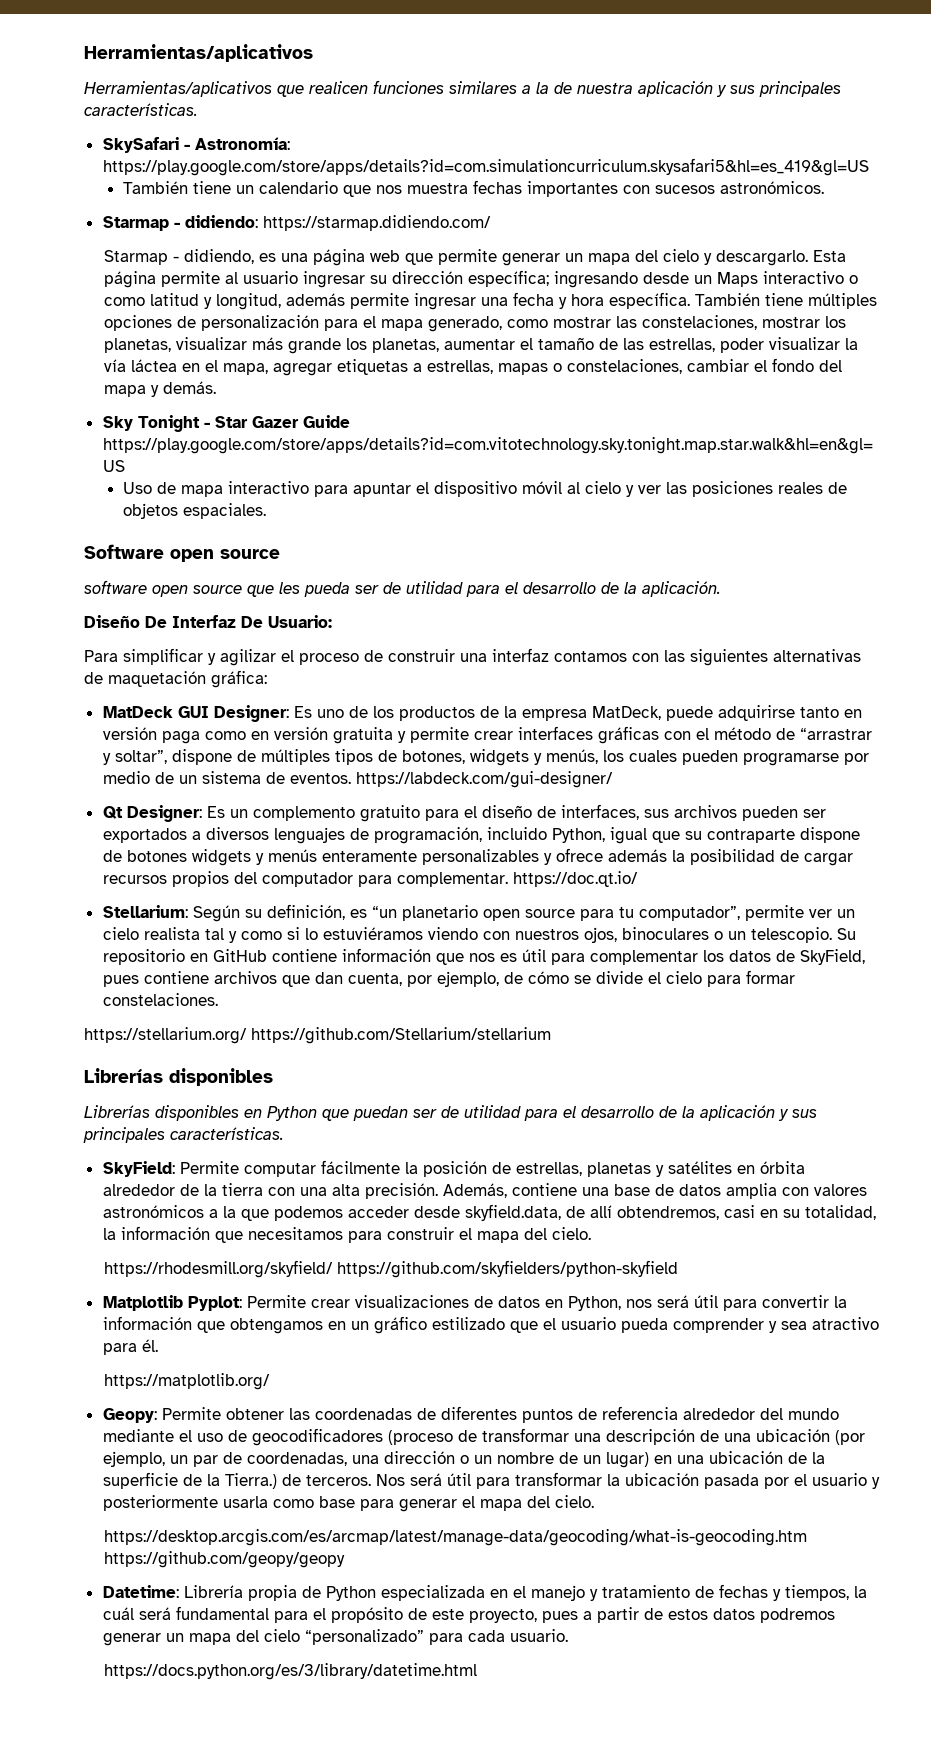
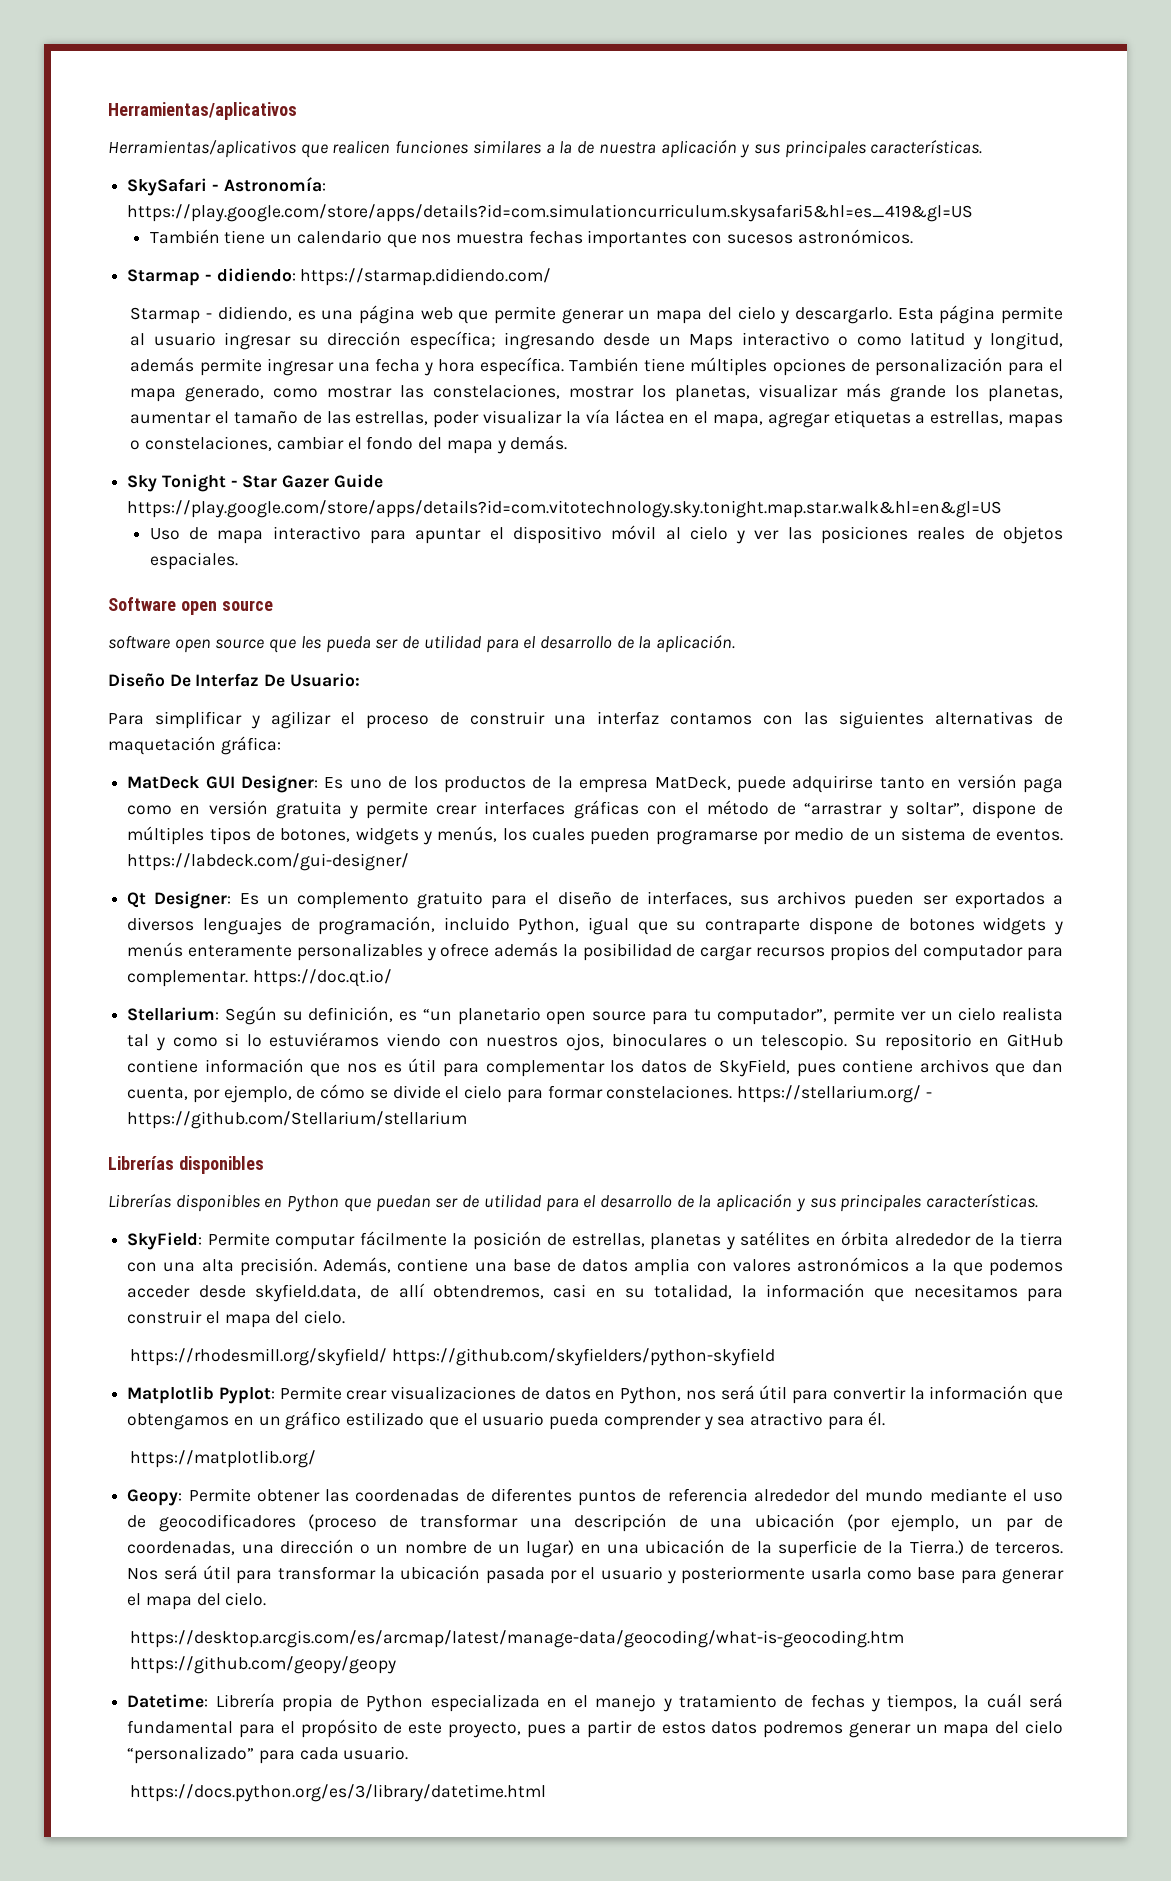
- Su repositorio en GitHub contiene información que nos es útil para complementar los datos de SkyField, pues contiene archivos que dan cuenta, por ejemplo, de cómo se divide el cielo para formar constelaciones.
- https://stellarium.org/ https://github.com/Stellarium/stellarium
+ Su repositorio en GitHub contiene información que nos es útil para complementar los datos de SkyField, pues contiene archivos que dan cuenta, por ejemplo, de cómo se divide el cielo para formar constelaciones. https://stellarium.org/ - https://github.com/Stellarium/stellarium

